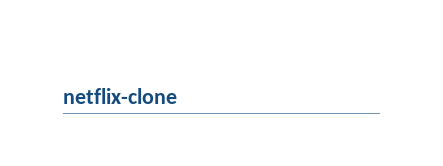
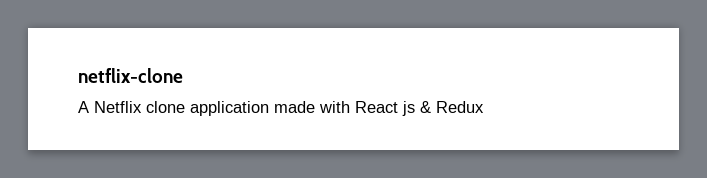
+ A Netflix clone application made with React js & Redux

